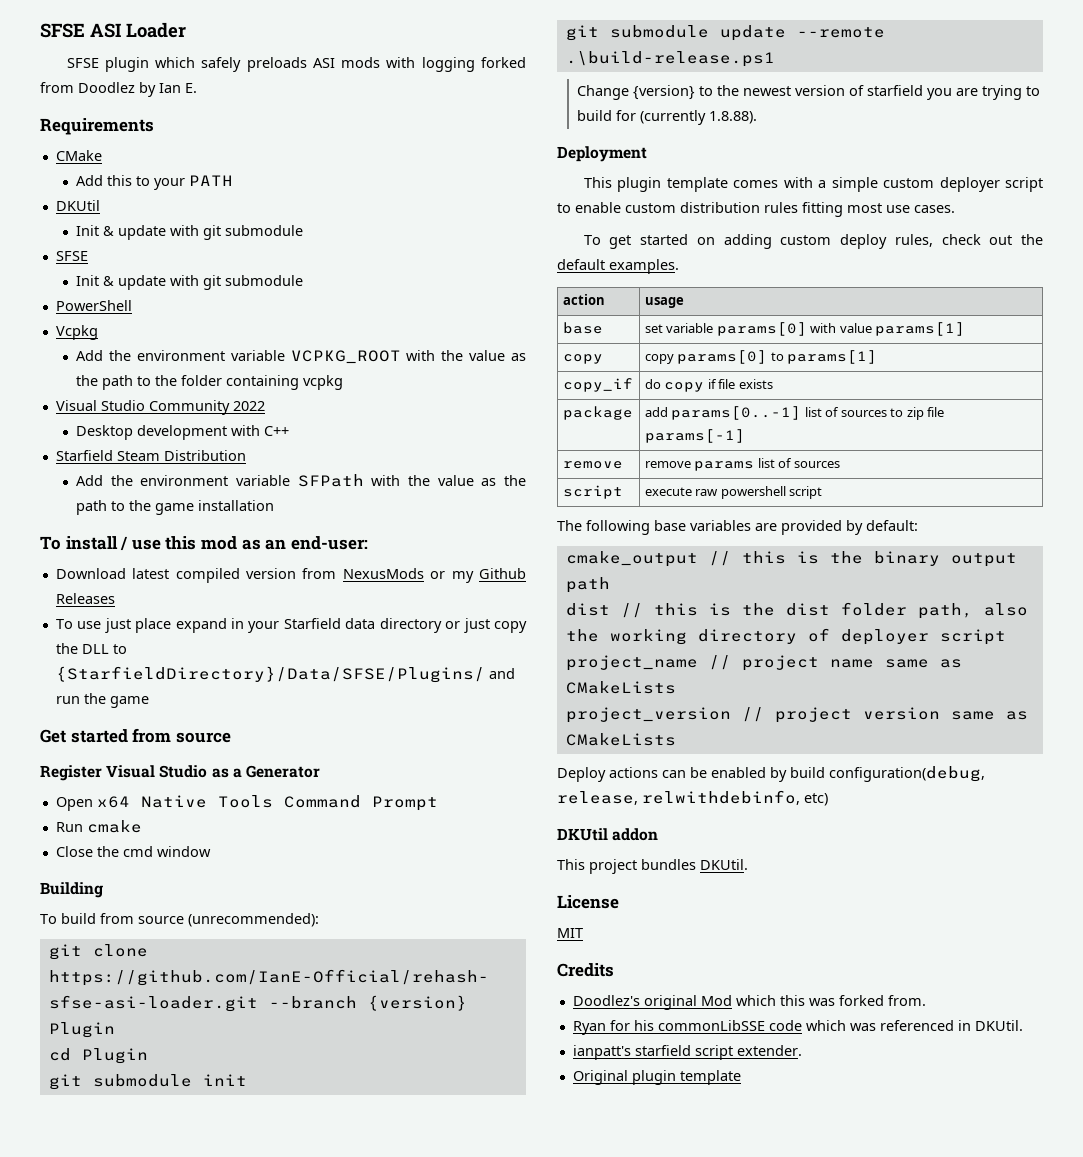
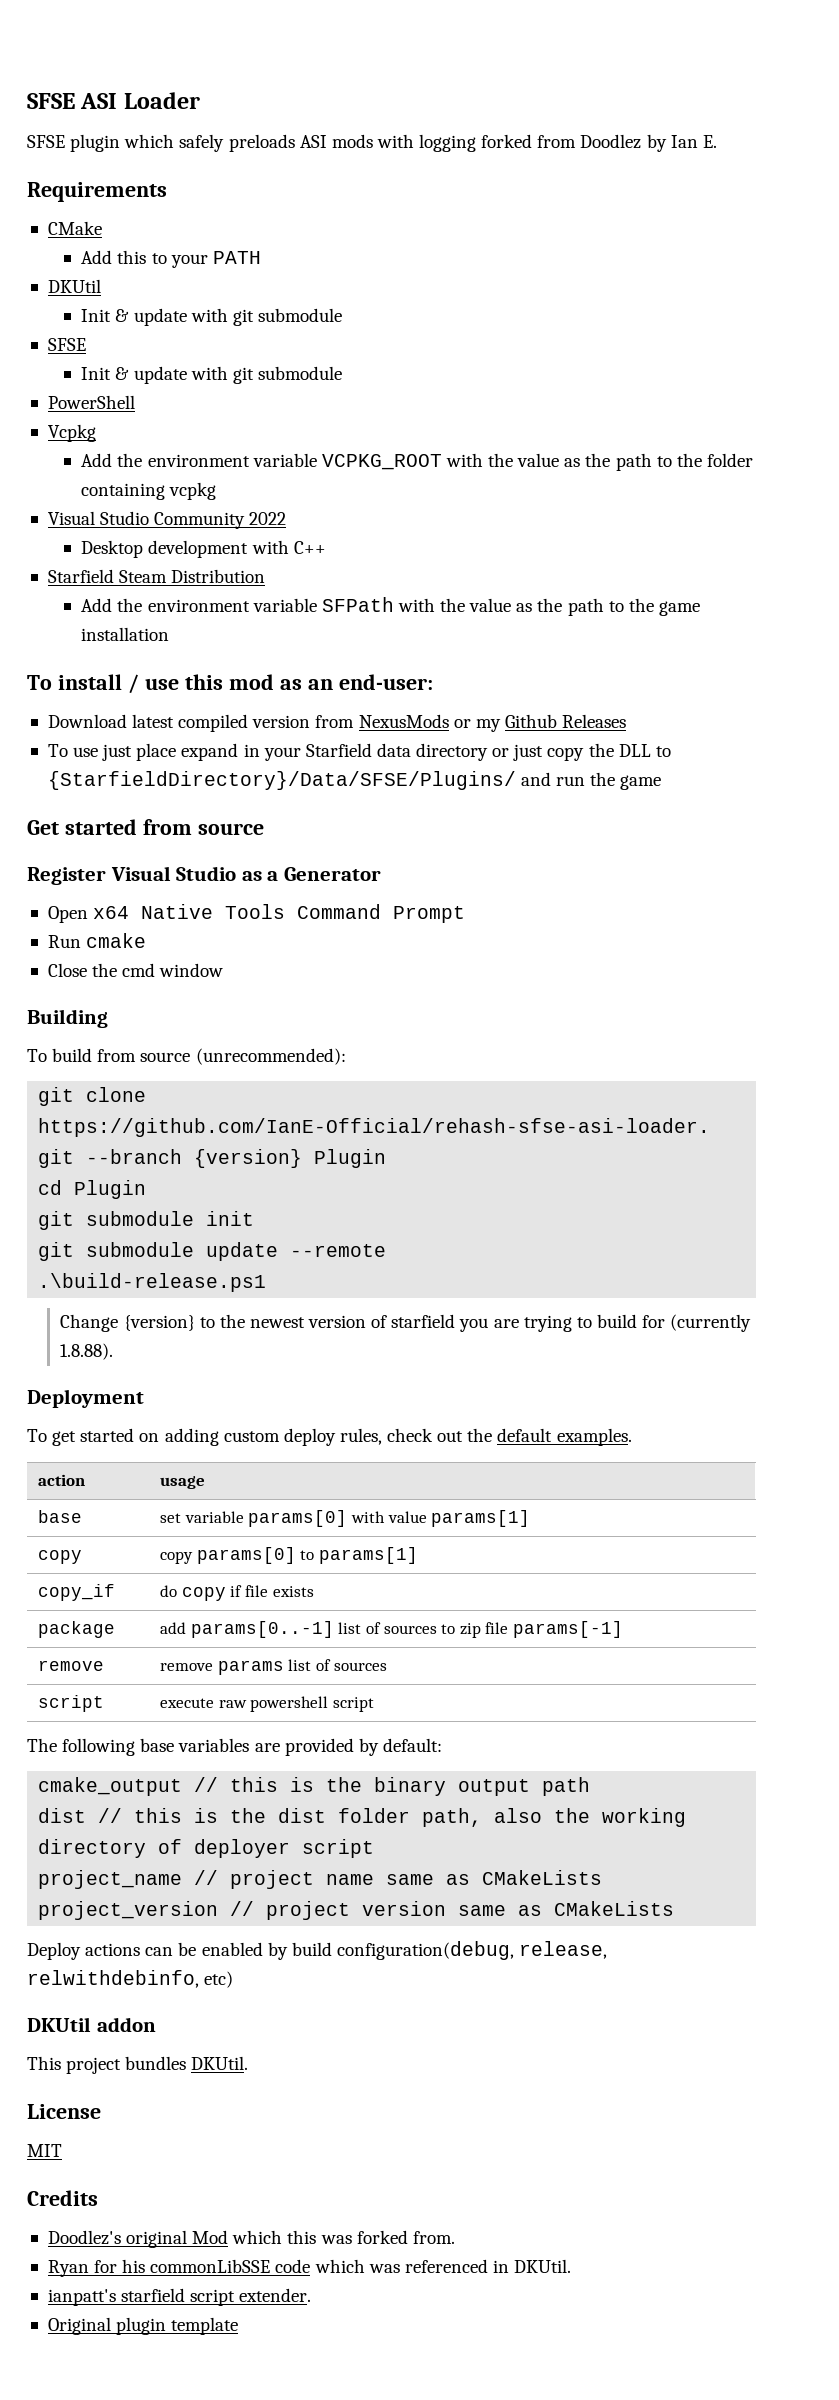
- This plugin template comes with a simple custom deployer script to enable custom distribution rules fitting most use cases.

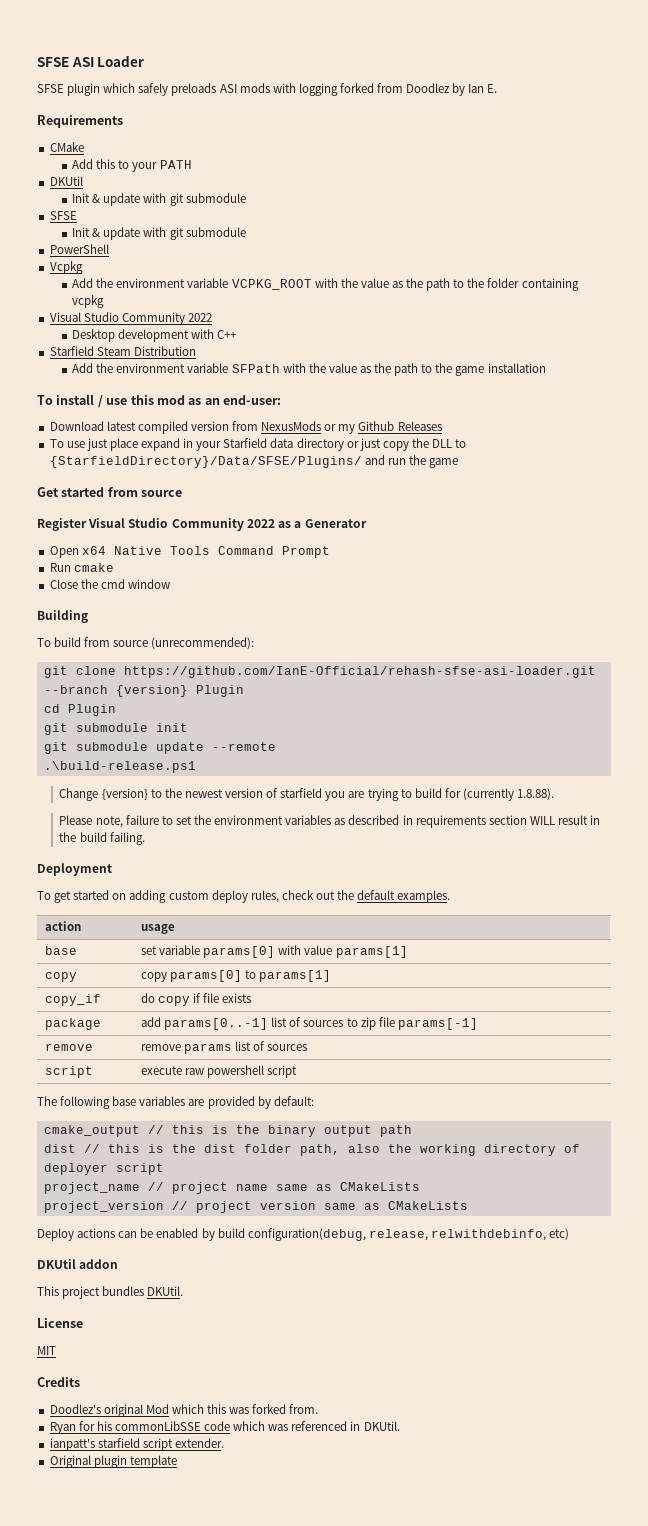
- Register Visual Studio as a Generator
+ Register Visual Studio Community 2022 as a Generator
+ Please note, failure to set the environment variables as described in requirements section WILL result in the build failing.

